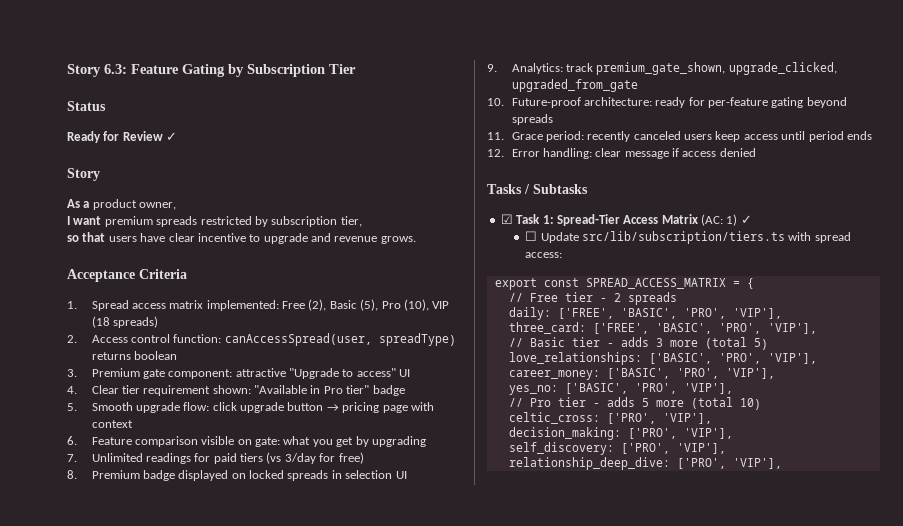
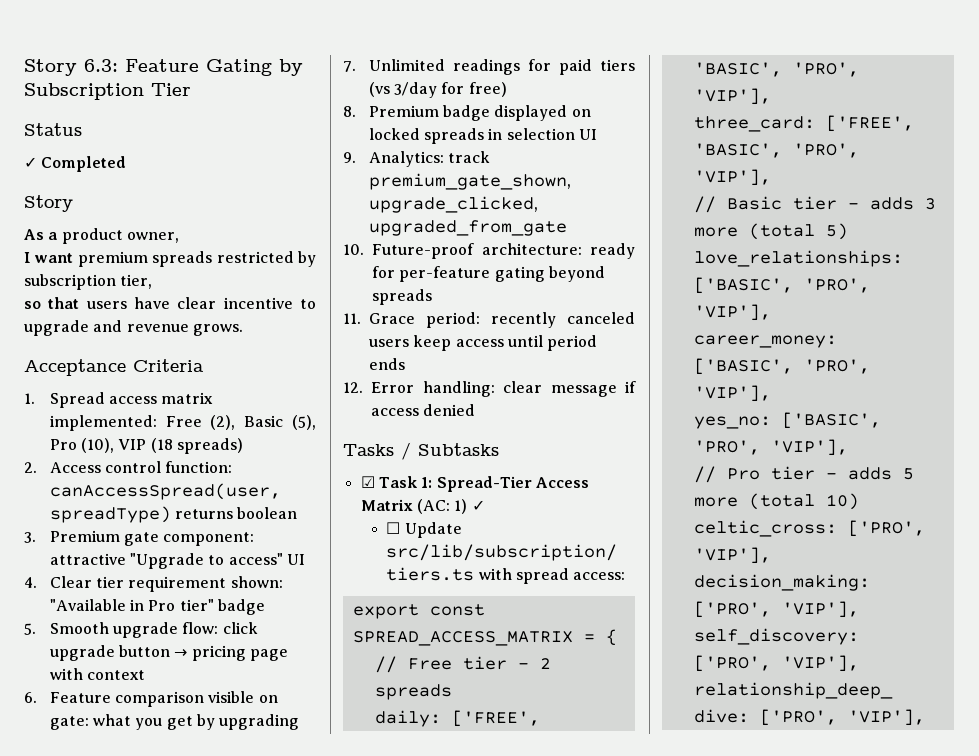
- Ready for Review ✓
+ ✓ Completed

